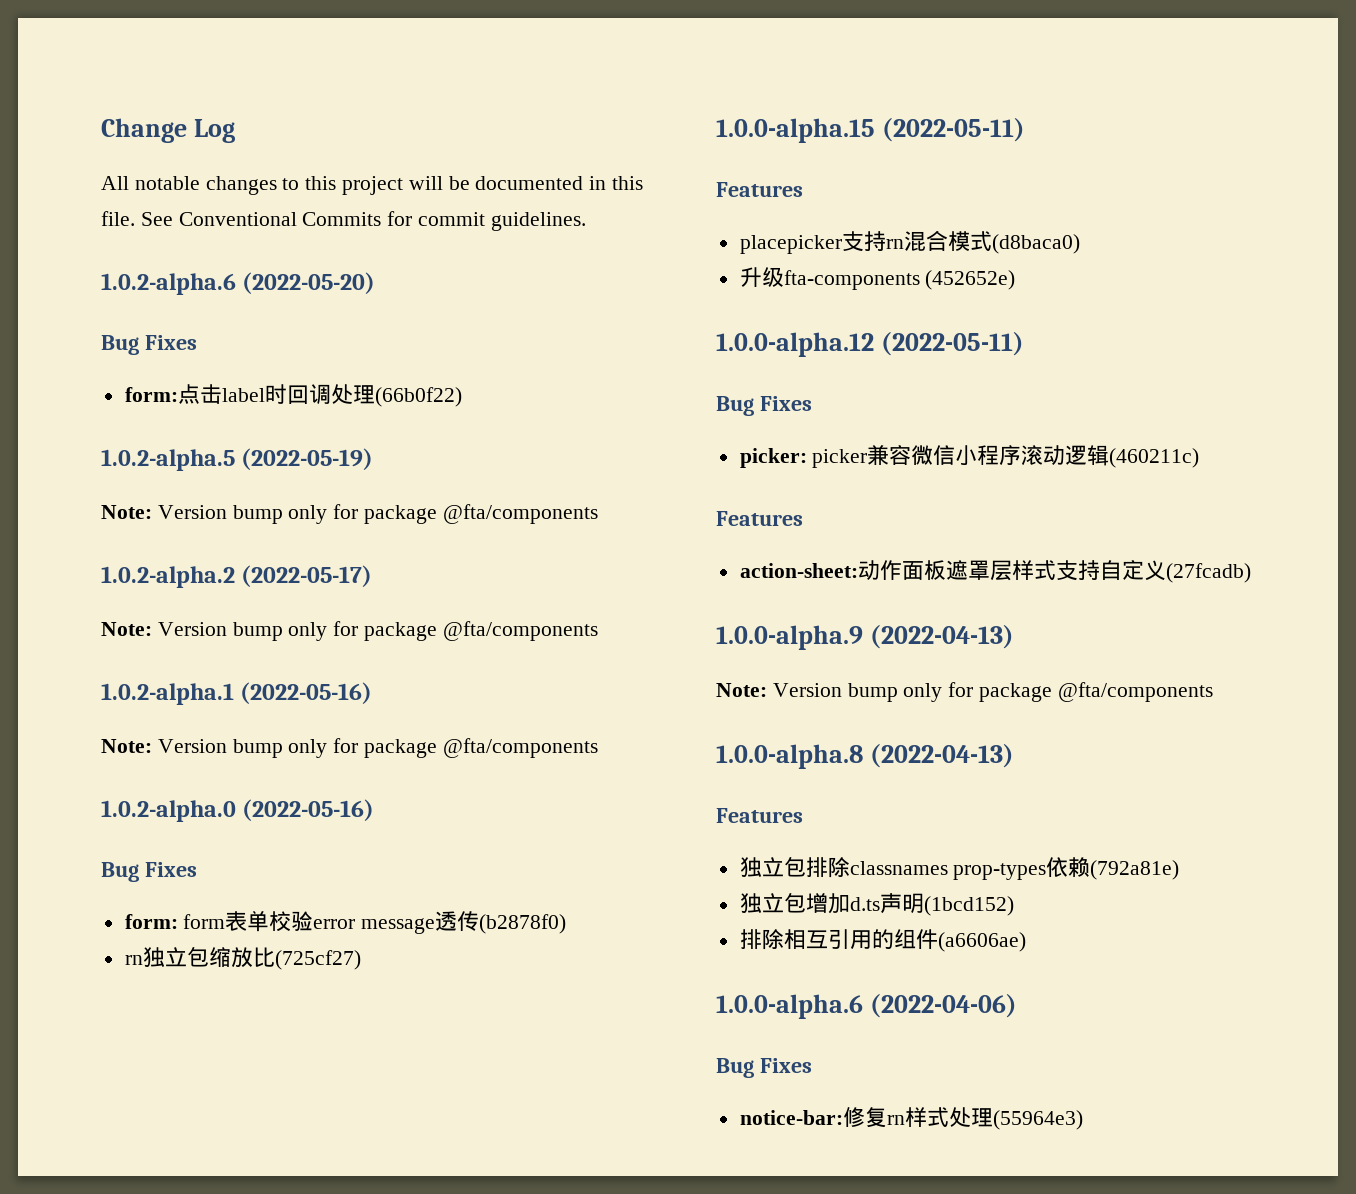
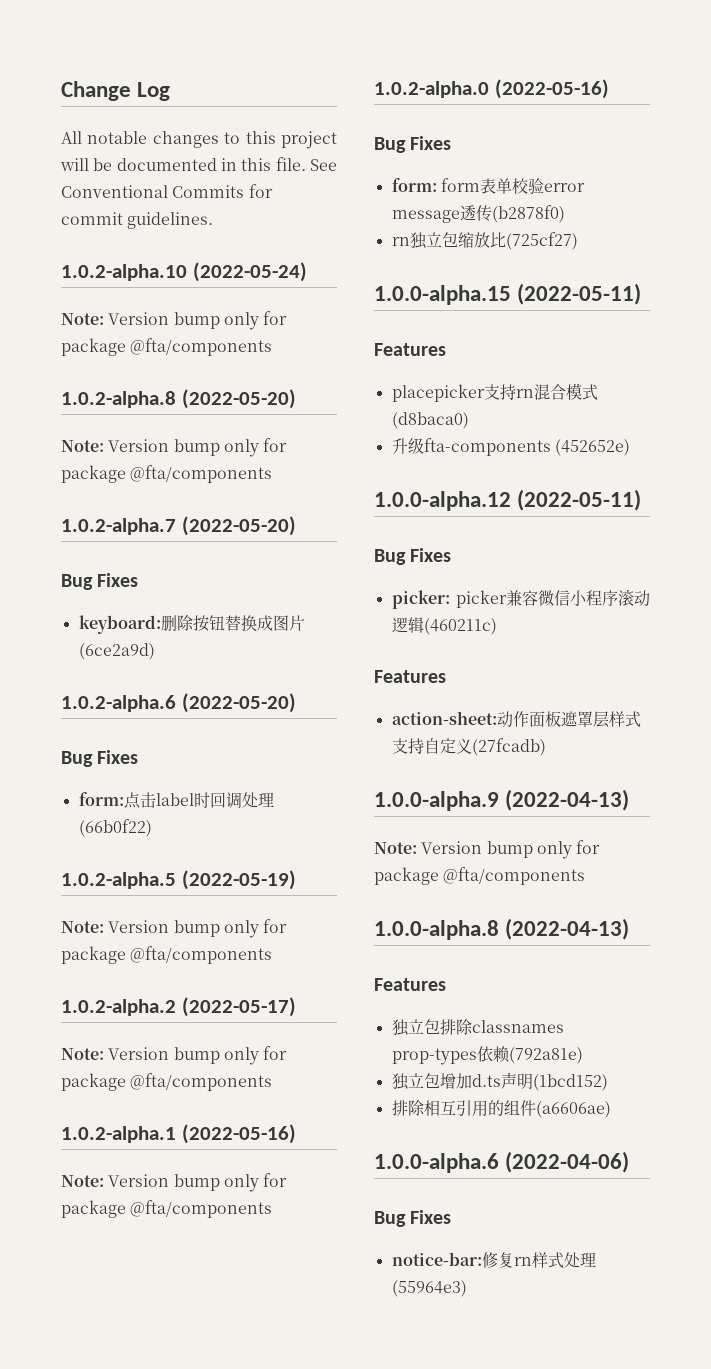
+ 1.0.2-alpha.10 (2022-05-24)
+ Note: Version bump only for package @fta/components
+ 1.0.2-alpha.8 (2022-05-20)
+ Note: Version bump only for package @fta/components
+ 1.0.2-alpha.7 (2022-05-20)
+ Bug Fixes
+ keyboard:删除按钮替换成图片(6ce2a9d)

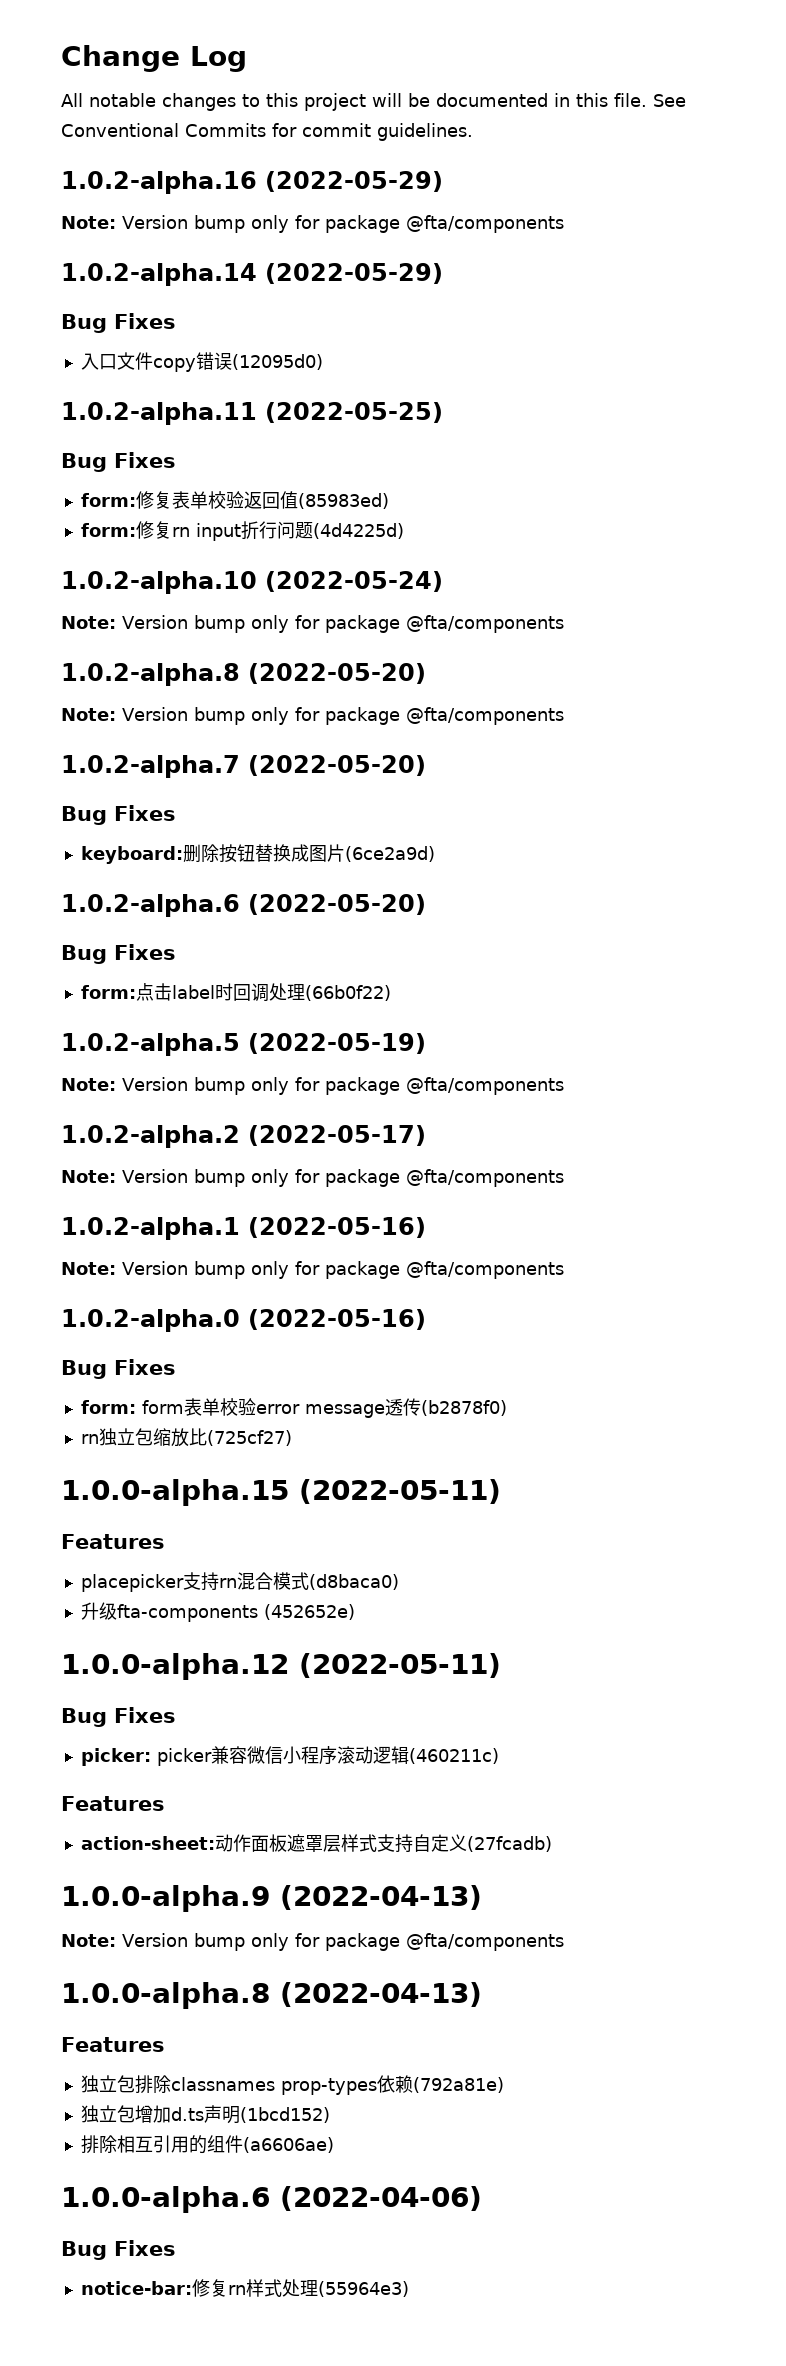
+ 1.0.2-alpha.16 (2022-05-29)
+ Note: Version bump only for package @fta/components
+ 1.0.2-alpha.14 (2022-05-29)
+ Bug Fixes
+ 入口文件copy错误(12095d0)
+ 1.0.2-alpha.11 (2022-05-25)
+ Bug Fixes
+ form:修复表单校验返回值(85983ed)
+ form:修复rn input折行问题(4d4225d)

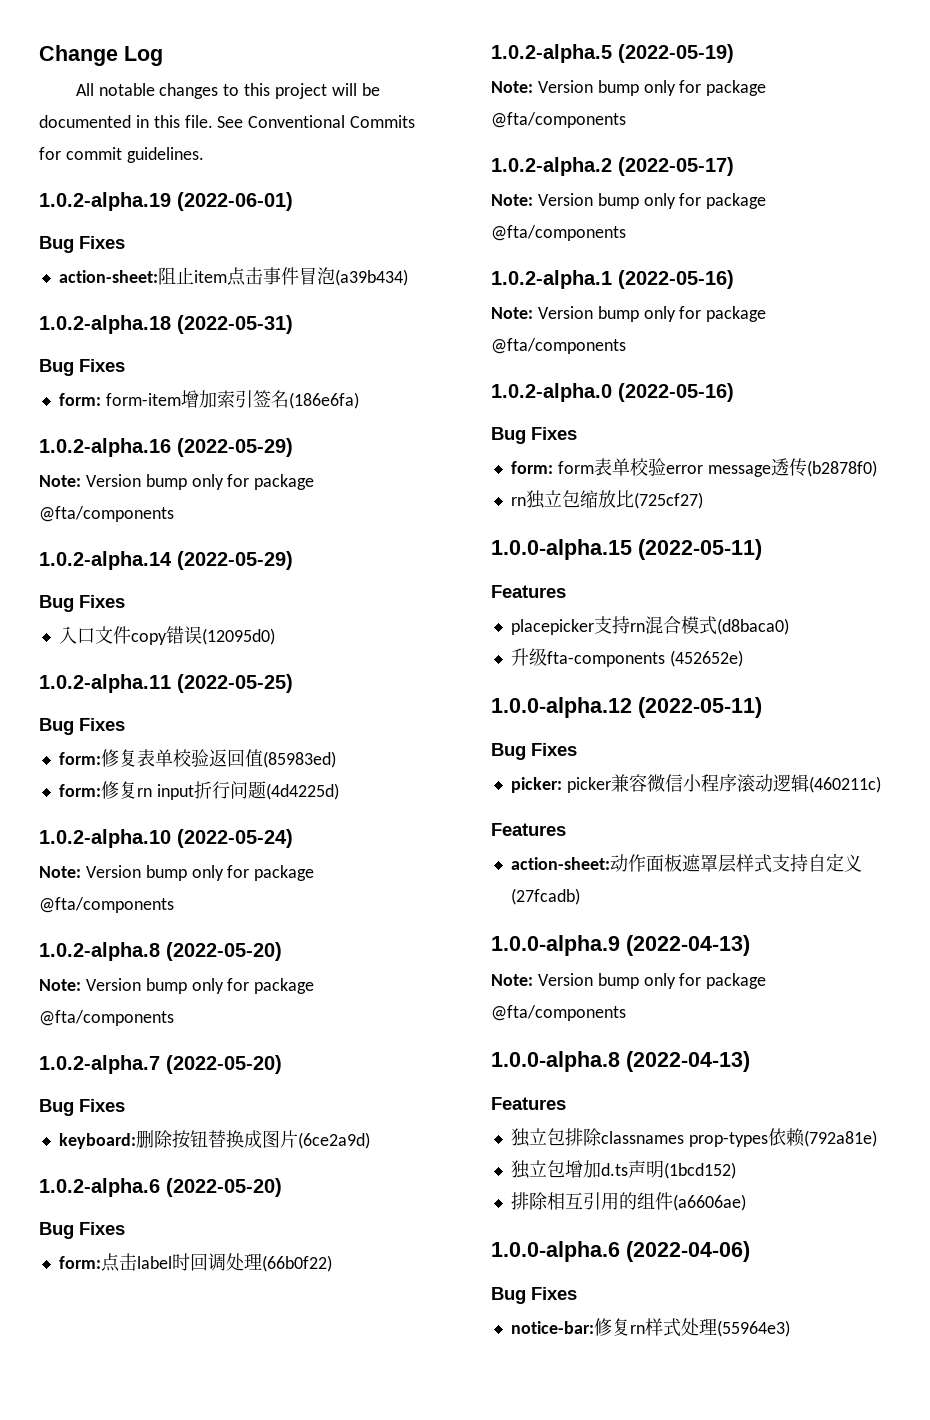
+ 1.0.2-alpha.19 (2022-06-01)
+ Bug Fixes
+ action-sheet:阻止item点击事件冒泡(a39b434)
+ 1.0.2-alpha.18 (2022-05-31)
+ Bug Fixes
+ form: form-item增加索引签名(186e6fa)

